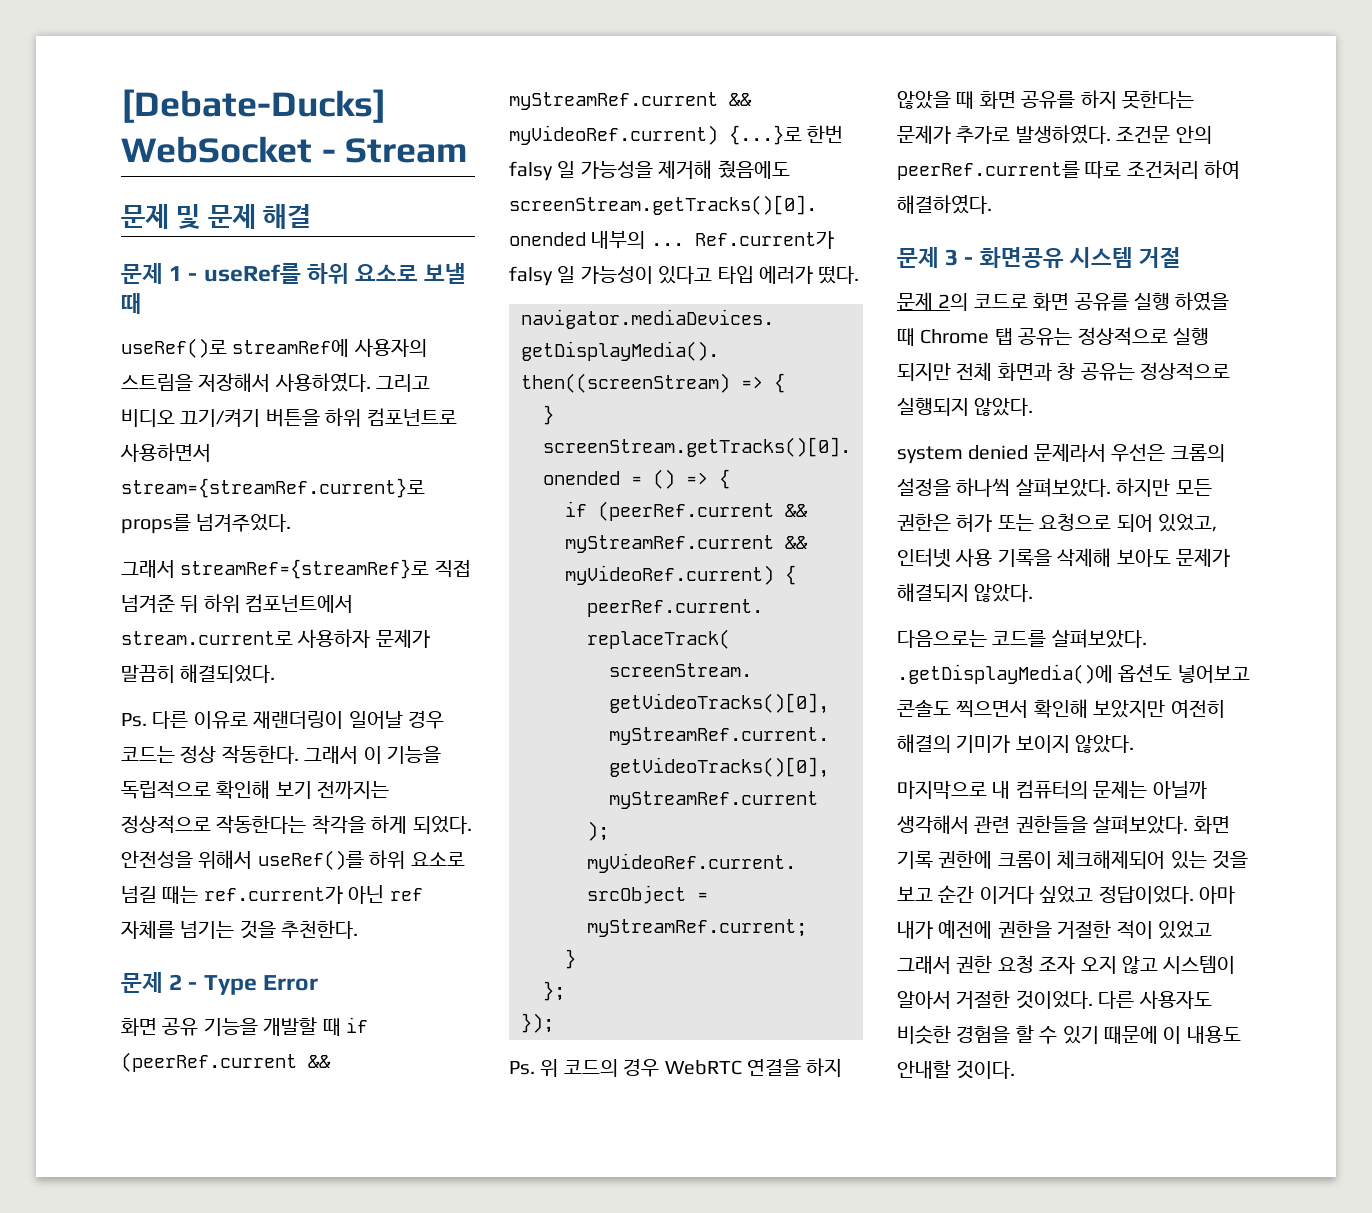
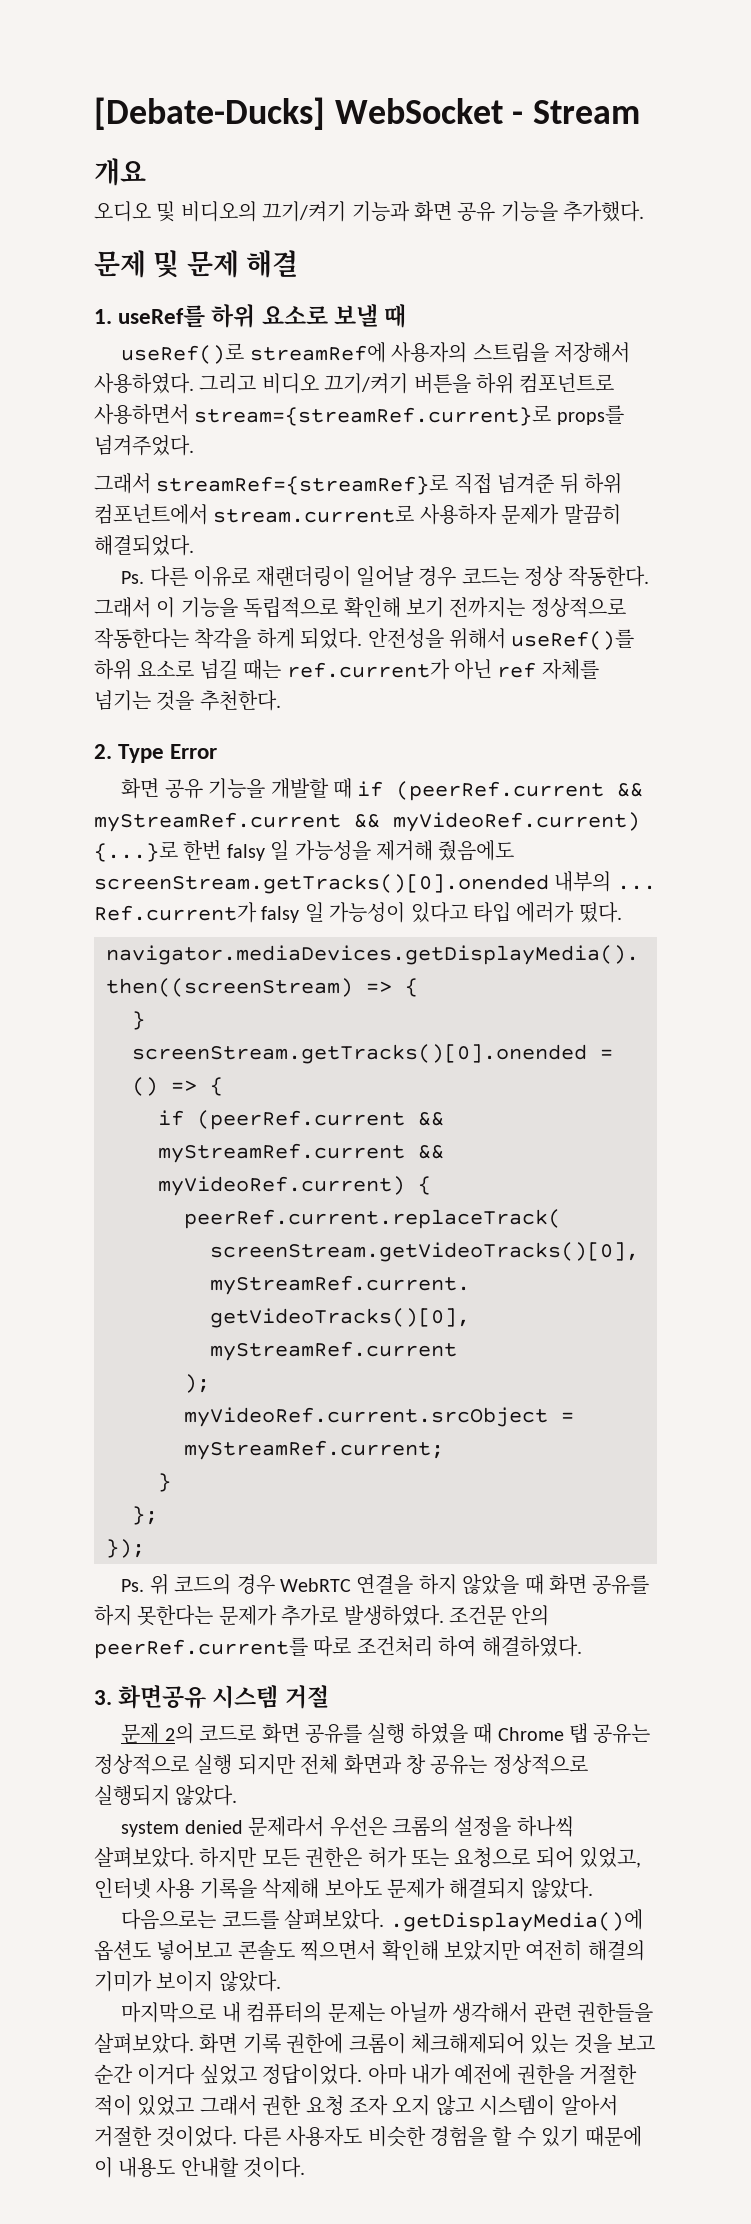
+ 개요
+ 오디오 및 비디오의 끄기/켜기 기능과 화면 공유 기능을 추가했다.
- 문제 1 - useRef를 하위 요소로 보낼 때
+ 1. useRef를 하위 요소로 보낼 때
- 문제 2 - Type Error
+ 2. Type Error
- 문제 3 - 화면공유 시스템 거절
+ 3. 화면공유 시스템 거절

